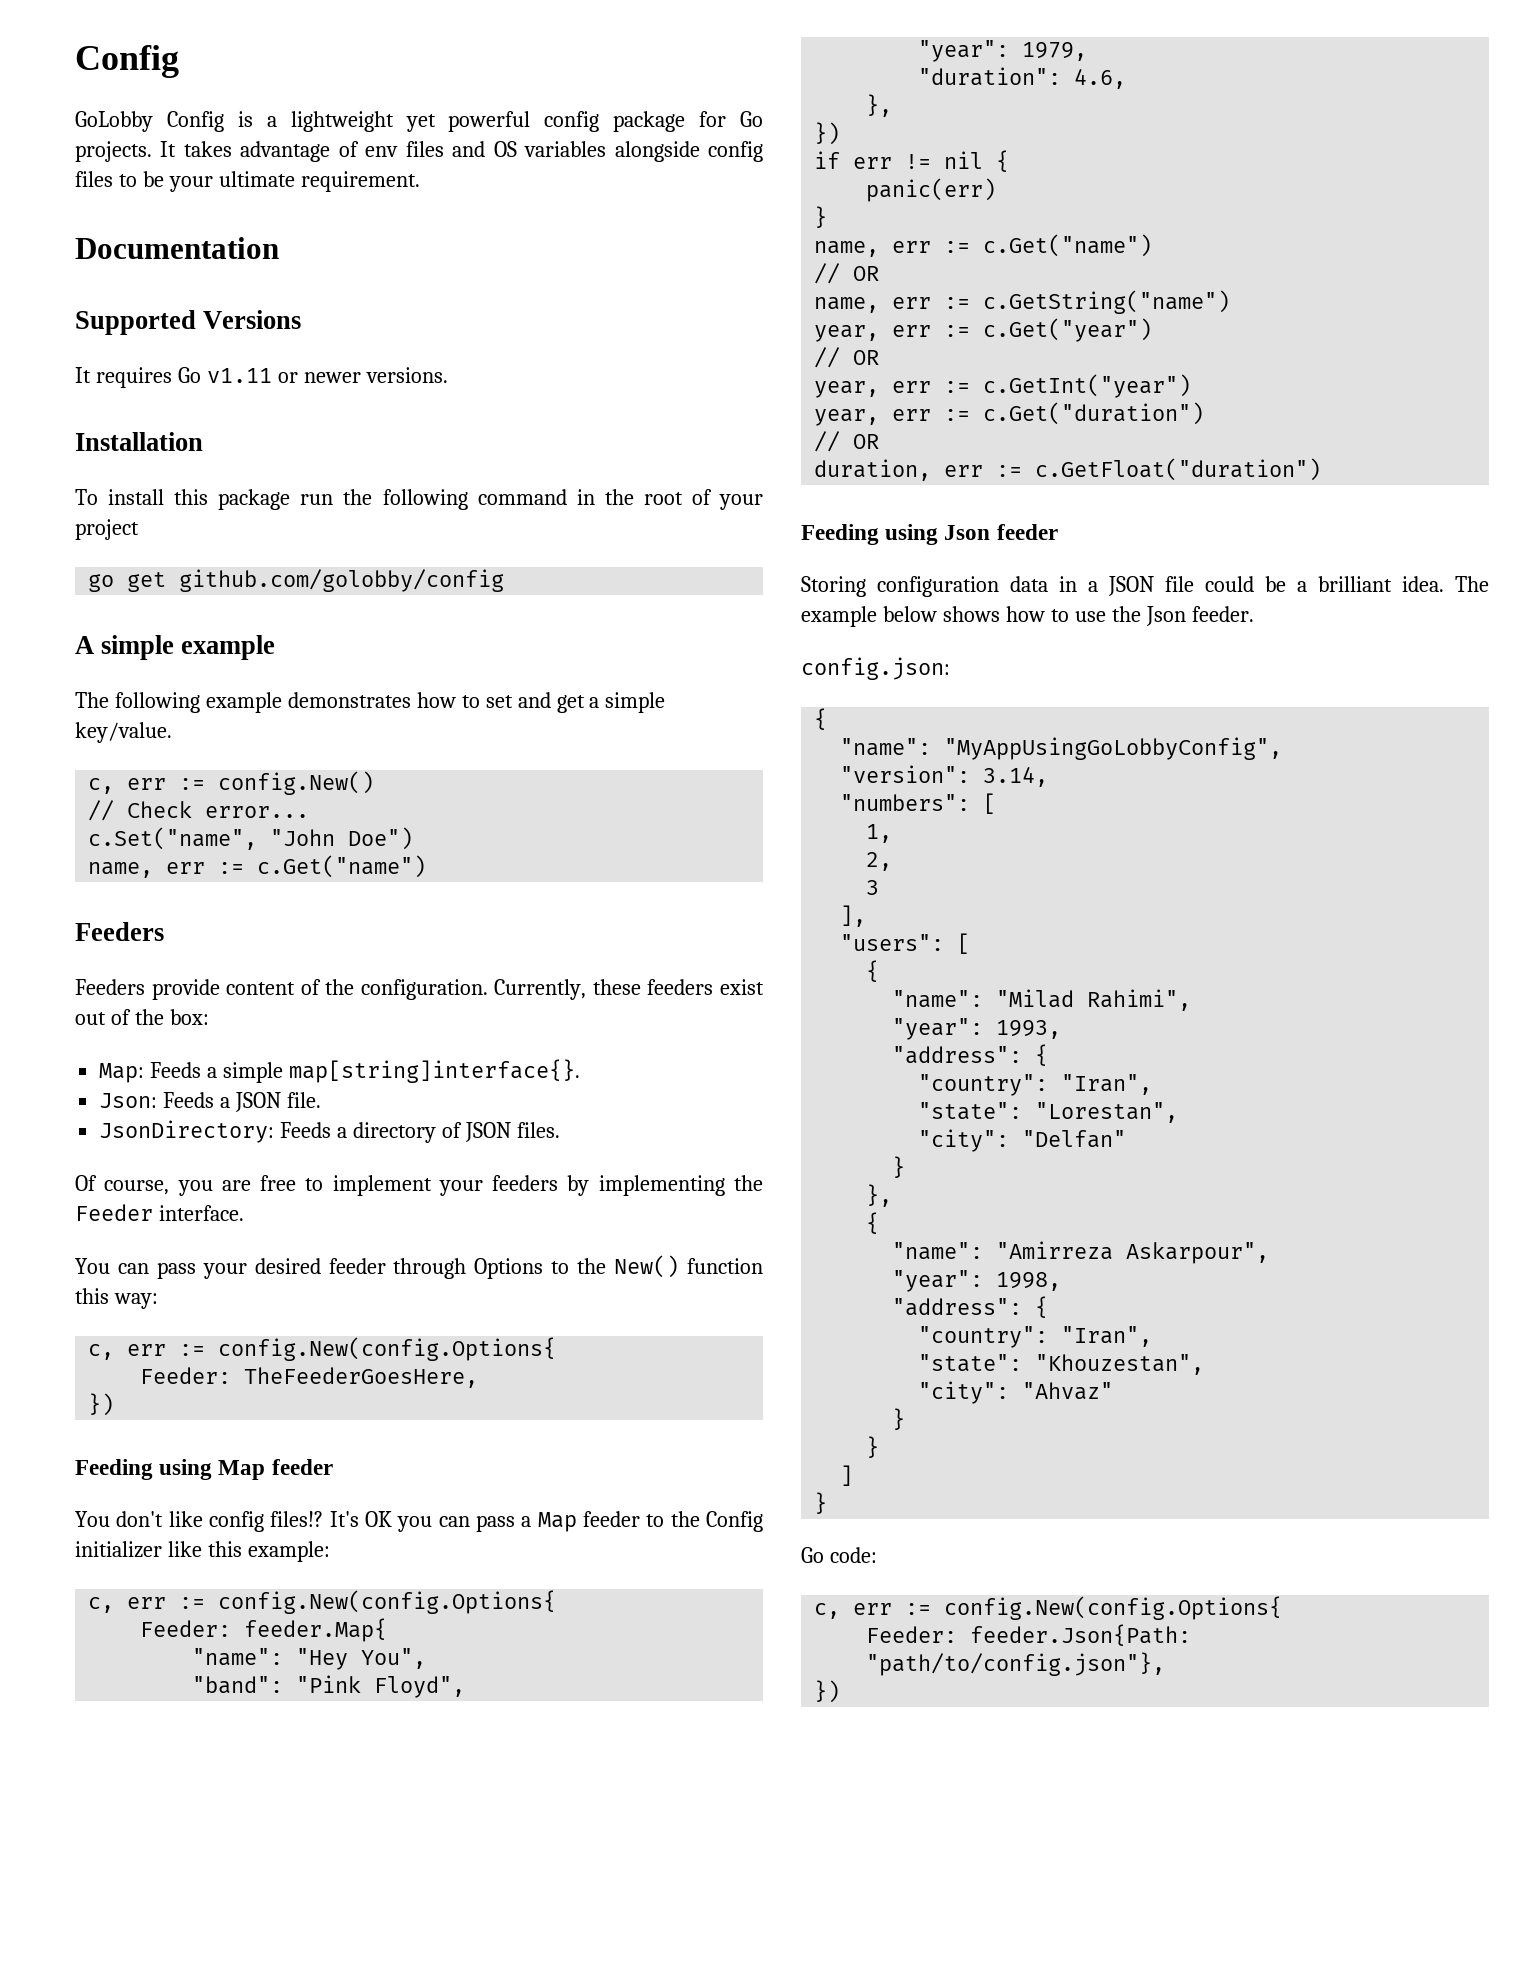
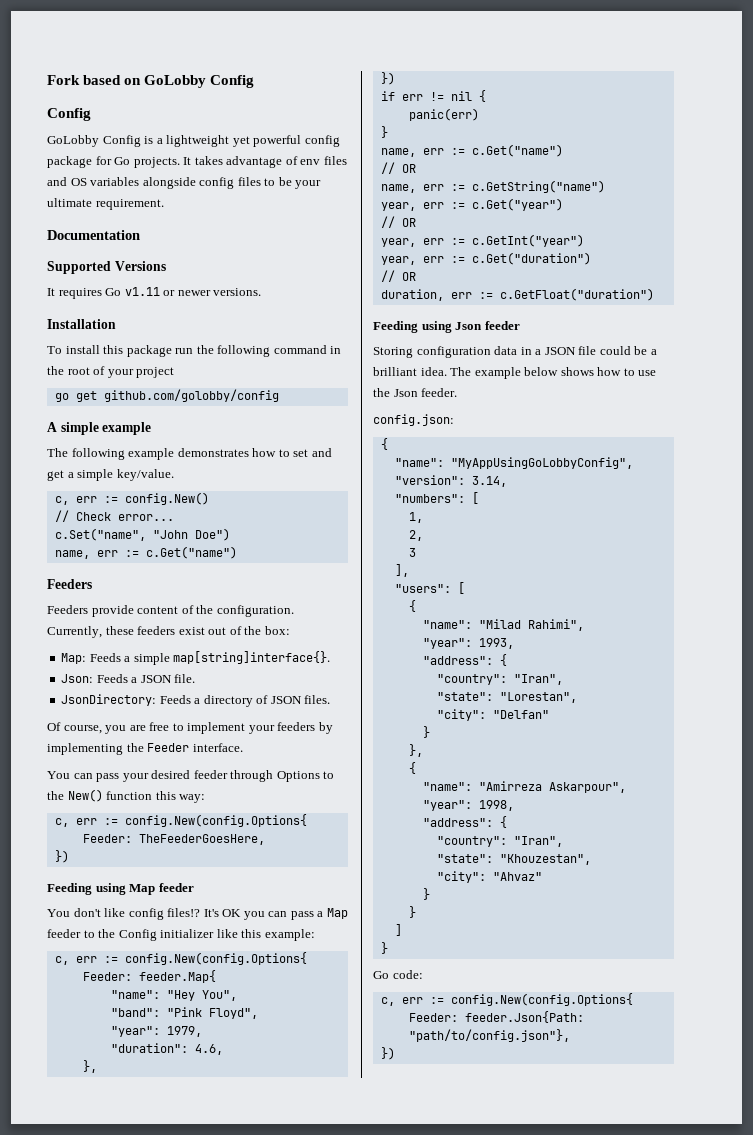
+ Fork based on GoLobby Config

